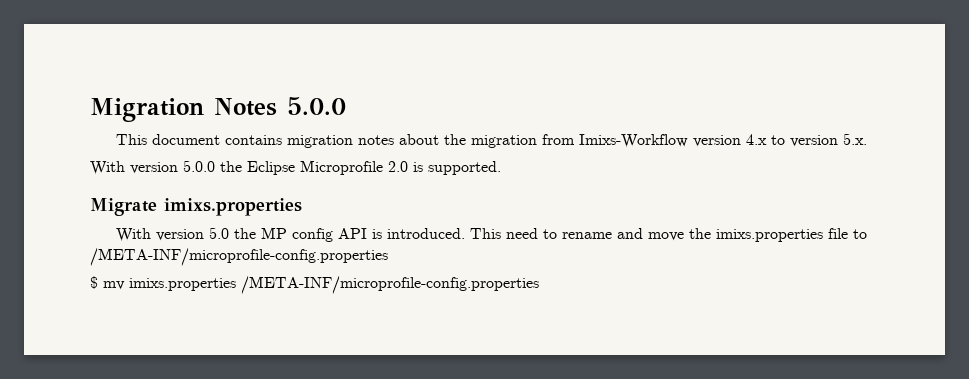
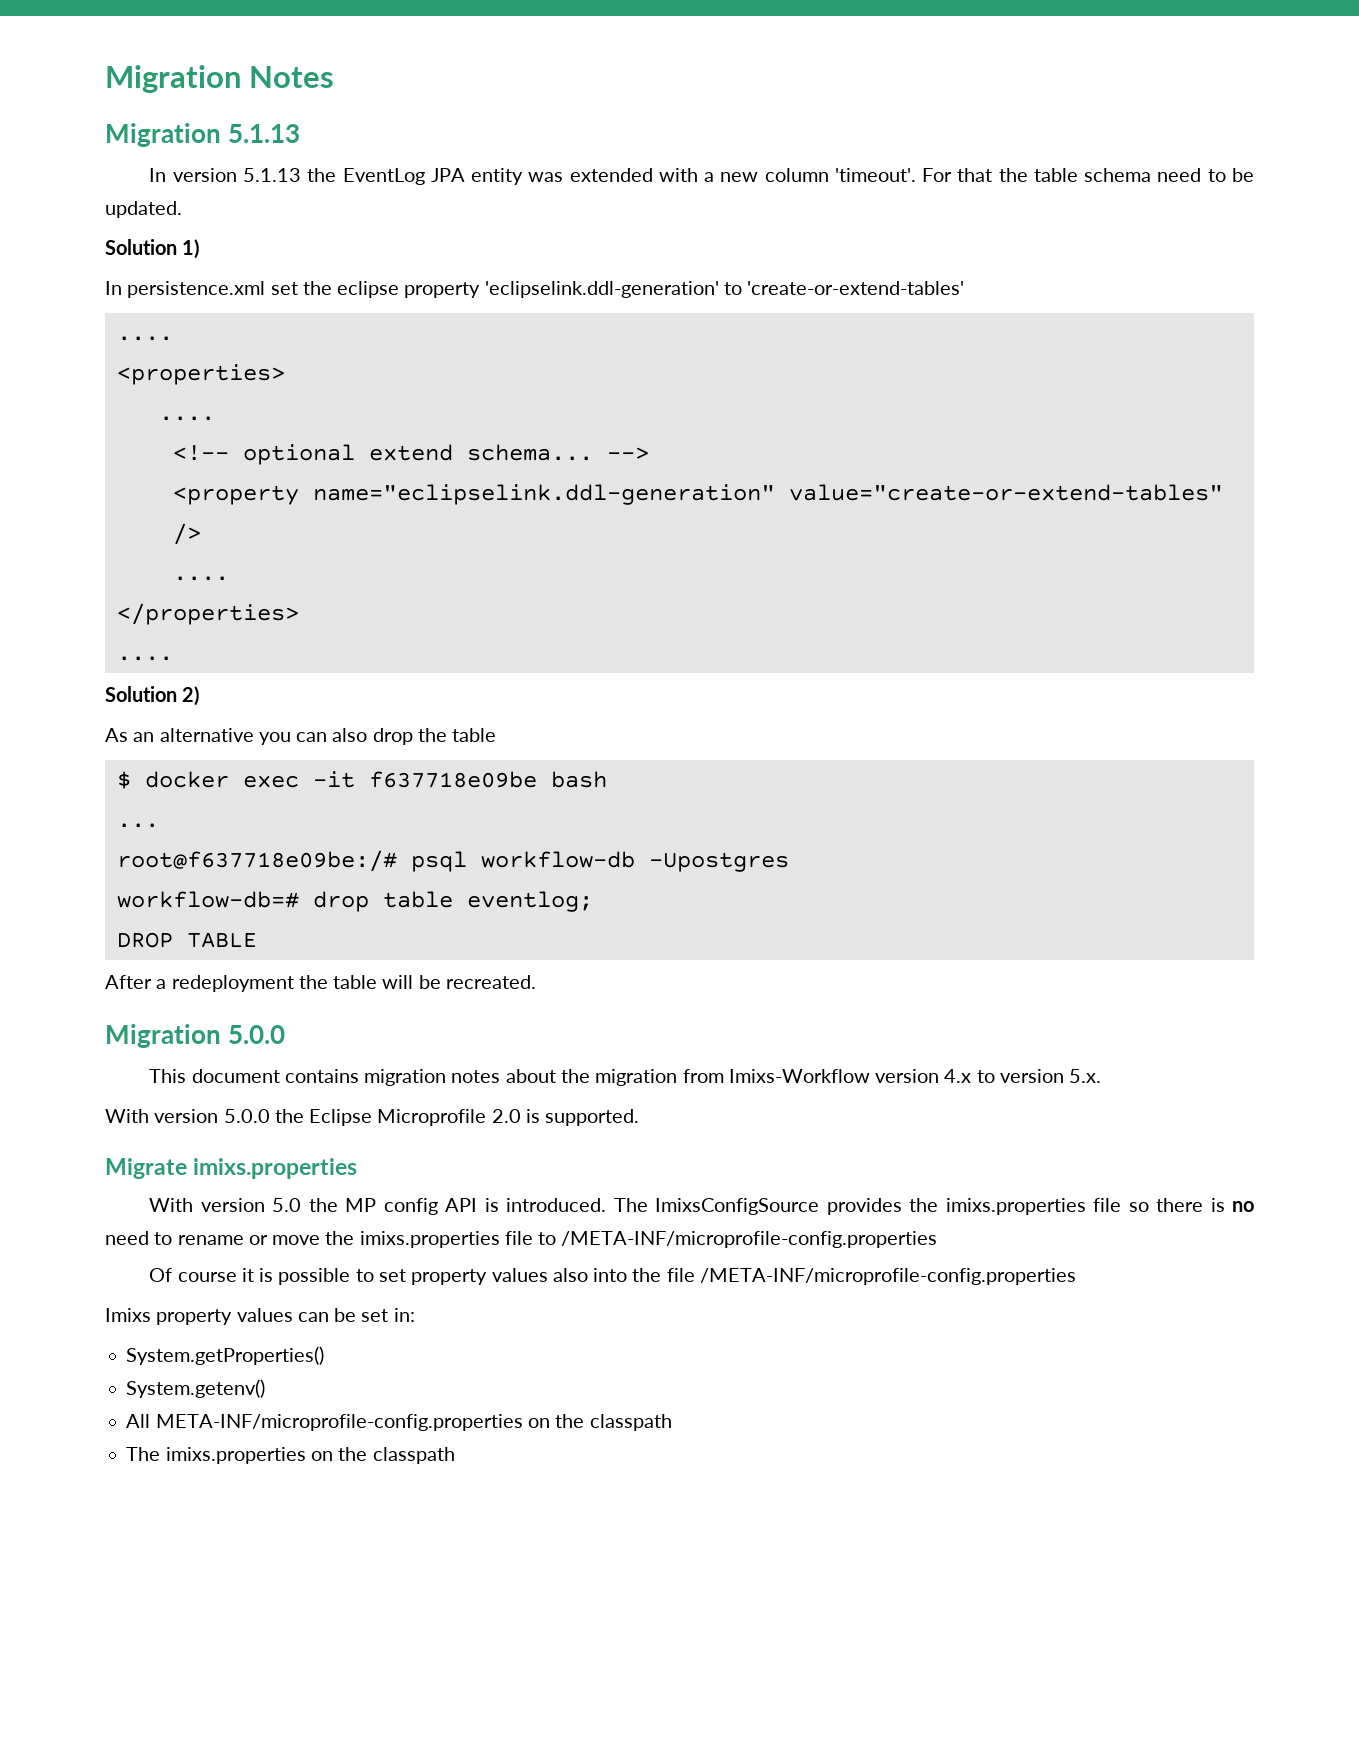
- Migration Notes 5.0.0
+ Migration Notes
+ Migration 5.1.13
+ In version 5.1.13 the EventLog JPA entity was extended with a new column 'timeout'. For that the table schema need to be updated.
+ Solution 1)
+ In persistence.xml set the eclipse property 'eclipselink.ddl-generation' to 'create-or-extend-tables'
+ ....
+ <properties>
+ ....
+ <!-- optional extend schema... -->
+ <property name="eclipselink.ddl-generation" value="create-or-extend-tables" />
+ ....
+ </properties>
+ ....
+ Solution 2)
+ As an alternative you can also drop the table
+ $ docker exec -it f637718e09be bash
+ ...
+ root@f637718e09be:/# psql workflow-db -Upostgres
+ workflow-db=# drop table eventlog;
+ DROP TABLE
+ After a redeployment the table will be recreated.
+ Migration 5.0.0
- This need to rename and move the imixs.properties file to /META-INF/microprofile-config.properties
+ The ImixsConfigSource provides the imixs.properties file so there is no need to rename or move the imixs.properties file to /META-INF/microprofile-config.properties
- $ mv imixs.properties /META-INF/microprofile-config.properties
+ Of course it is possible to set property values also into the file /META-INF/microprofile-config.properties
+ Imixs property values can be set in:
+ System.getProperties()
+ System.getenv()
+ All META-INF/microprofile-config.properties on the classpath
+ The imixs.properties on the classpath

